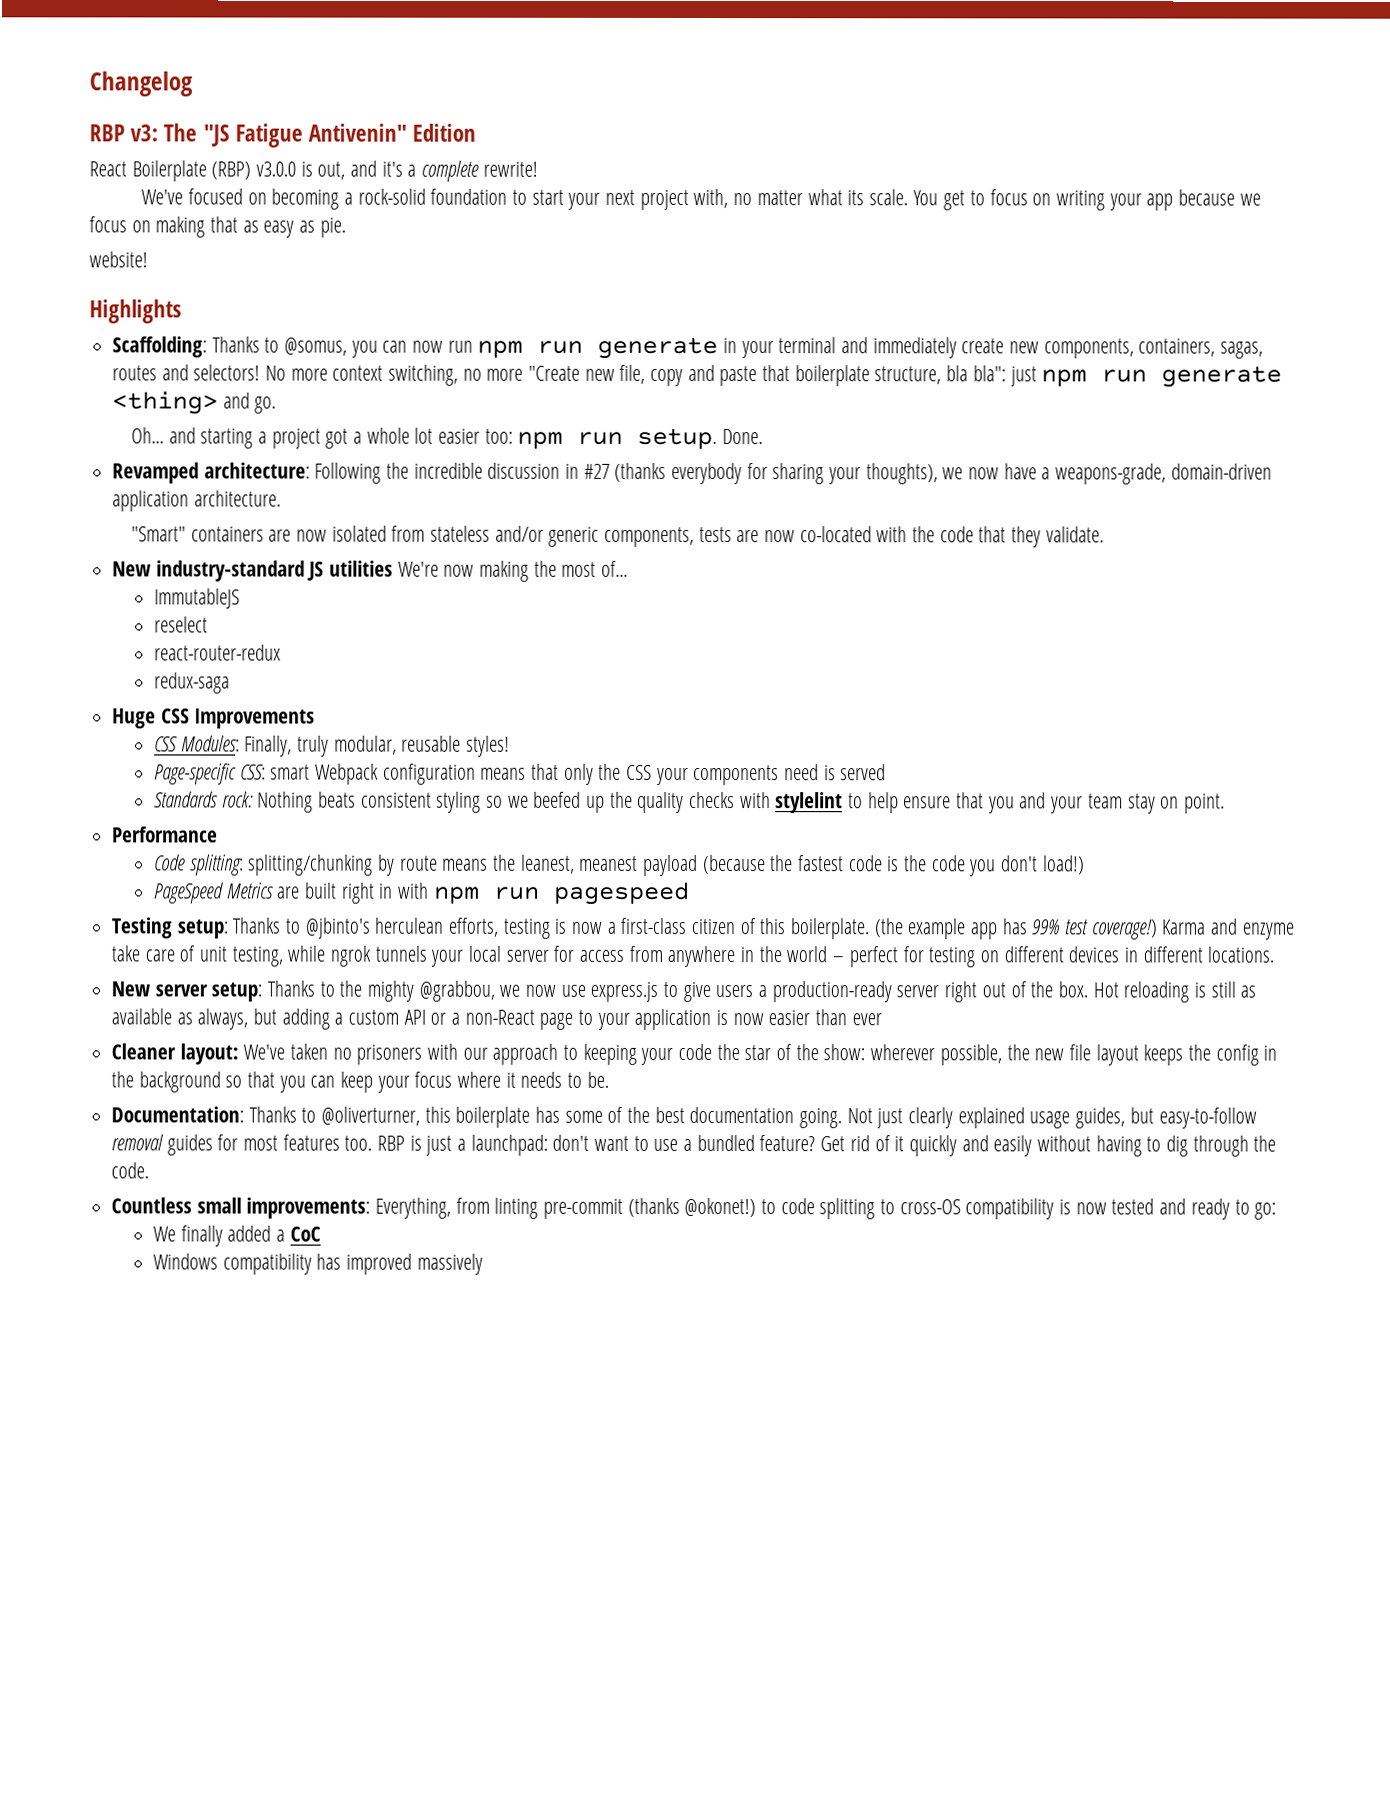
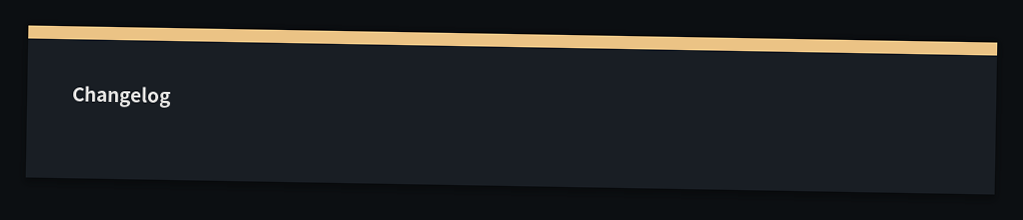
- RBP v3: The "JS Fatigue Antivenin" Edition
- React Boilerplate (RBP) v3.0.0 is out, and it's a complete rewrite!
- We've focused on becoming a rock-solid foundation to start your next project with, no matter what its scale. You get to focus on writing your app because we focus on making that as easy as pie.
- website!
- Highlights
- Scaffolding: Thanks to @somus, you can now run npm run generate in your terminal and immediately create new components, containers, sagas, routes and selectors! No more context switching, no more "Create new file, copy and paste that boilerplate structure, bla bla": just npm run generate <thing> and go.
- Oh... and starting a project got a whole lot easier too: npm run setup. Done.
- Revamped architecture: Following the incredible discussion in #27 (thanks everybody for sharing your thoughts), we now have a weapons-grade, domain-driven application architecture.
- "Smart" containers are now isolated from stateless and/or generic components, tests are now co-located with the code that they validate.
- New industry-standard JS utilities We're now making the most of...
- ImmutableJS
- reselect
- react-router-redux
- redux-saga
- Huge CSS Improvements
- CSS Modules: Finally, truly modular, reusable styles!
- Page-specific CSS: smart Webpack configuration means that only the CSS your components need is served
- Standards rock: Nothing beats consistent styling so we beefed up the quality checks with stylelint to help ensure that you and your team stay on point.
- Performance
- Code splitting: splitting/chunking by route means the leanest, meanest payload (because the fastest code is the code you don't load!)
- PageSpeed Metrics are built right in with npm run pagespeed
- Testing setup: Thanks to @jbinto's herculean efforts, testing is now a first-class citizen of this boilerplate. (the example app has 99% test coverage!) Karma and enzyme take care of unit testing, while ngrok tunnels your local server for access from anywhere in the world – perfect for testing on different devices in different locations.
- New server setup: Thanks to the mighty @grabbou, we now use express.js to give users a production-ready server right out of the box. Hot reloading is still as available as always, but adding a custom API or a non-React page to your application is now easier than ever
- Cleaner layout: We've taken no prisoners with our approach to keeping your code the star of the show: wherever possible, the new file layout keeps the config in the background so that you can keep your focus where it needs to be.
- Documentation: Thanks to @oliverturner, this boilerplate has some of the best documentation going. Not just clearly explained usage guides, but easy-to-follow removal guides for most features too. RBP is just a launchpad: don't want to use a bundled feature? Get rid of it quickly and easily without having to dig through the code.
- Countless small improvements: Everything, from linting pre-commit (thanks @okonet!) to code splitting to cross-OS compatibility is now tested and ready to go:
- We finally added a CoC
- Windows compatibility has improved massively

